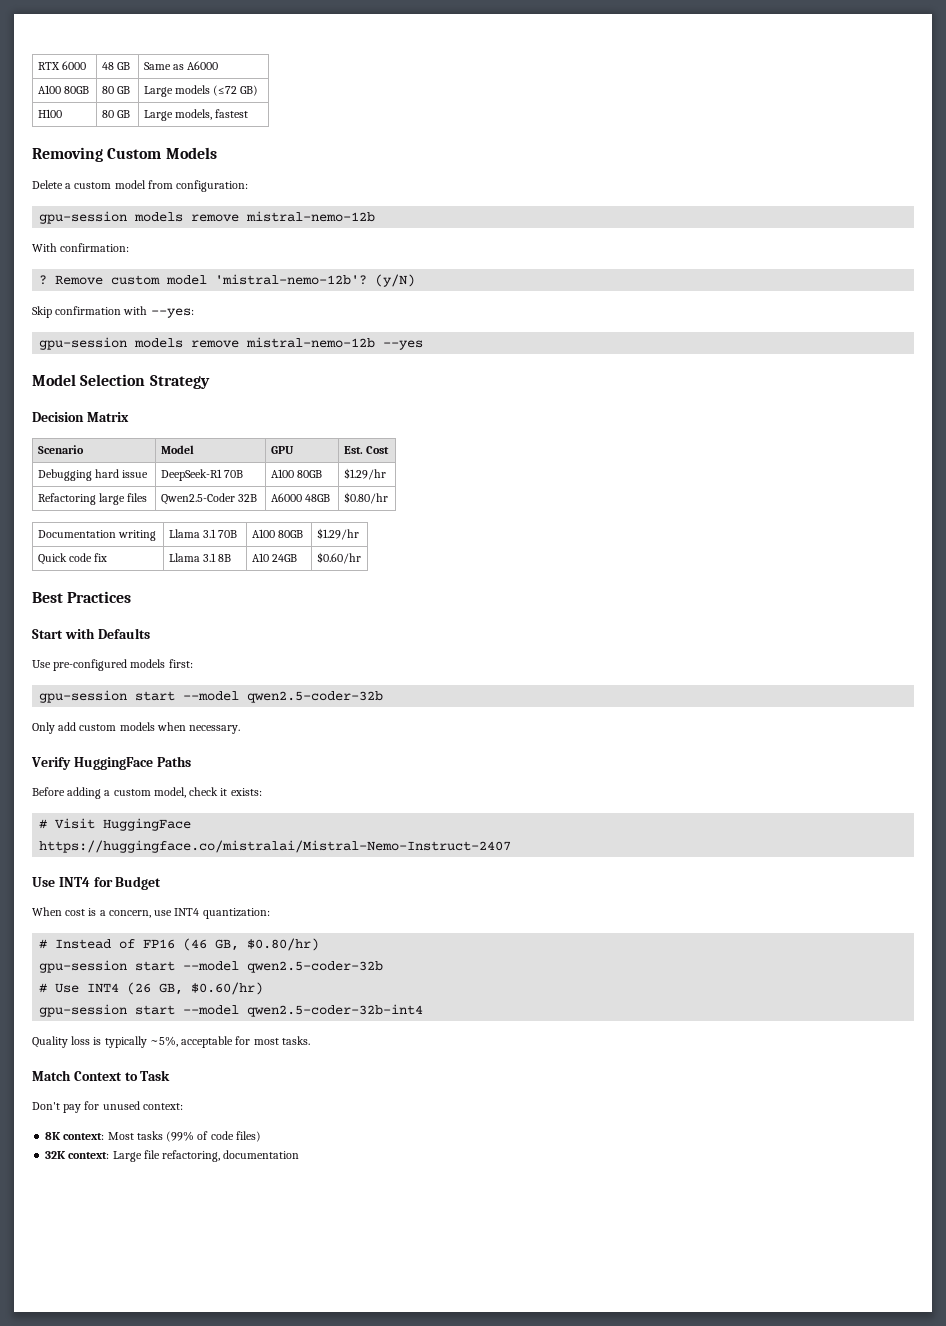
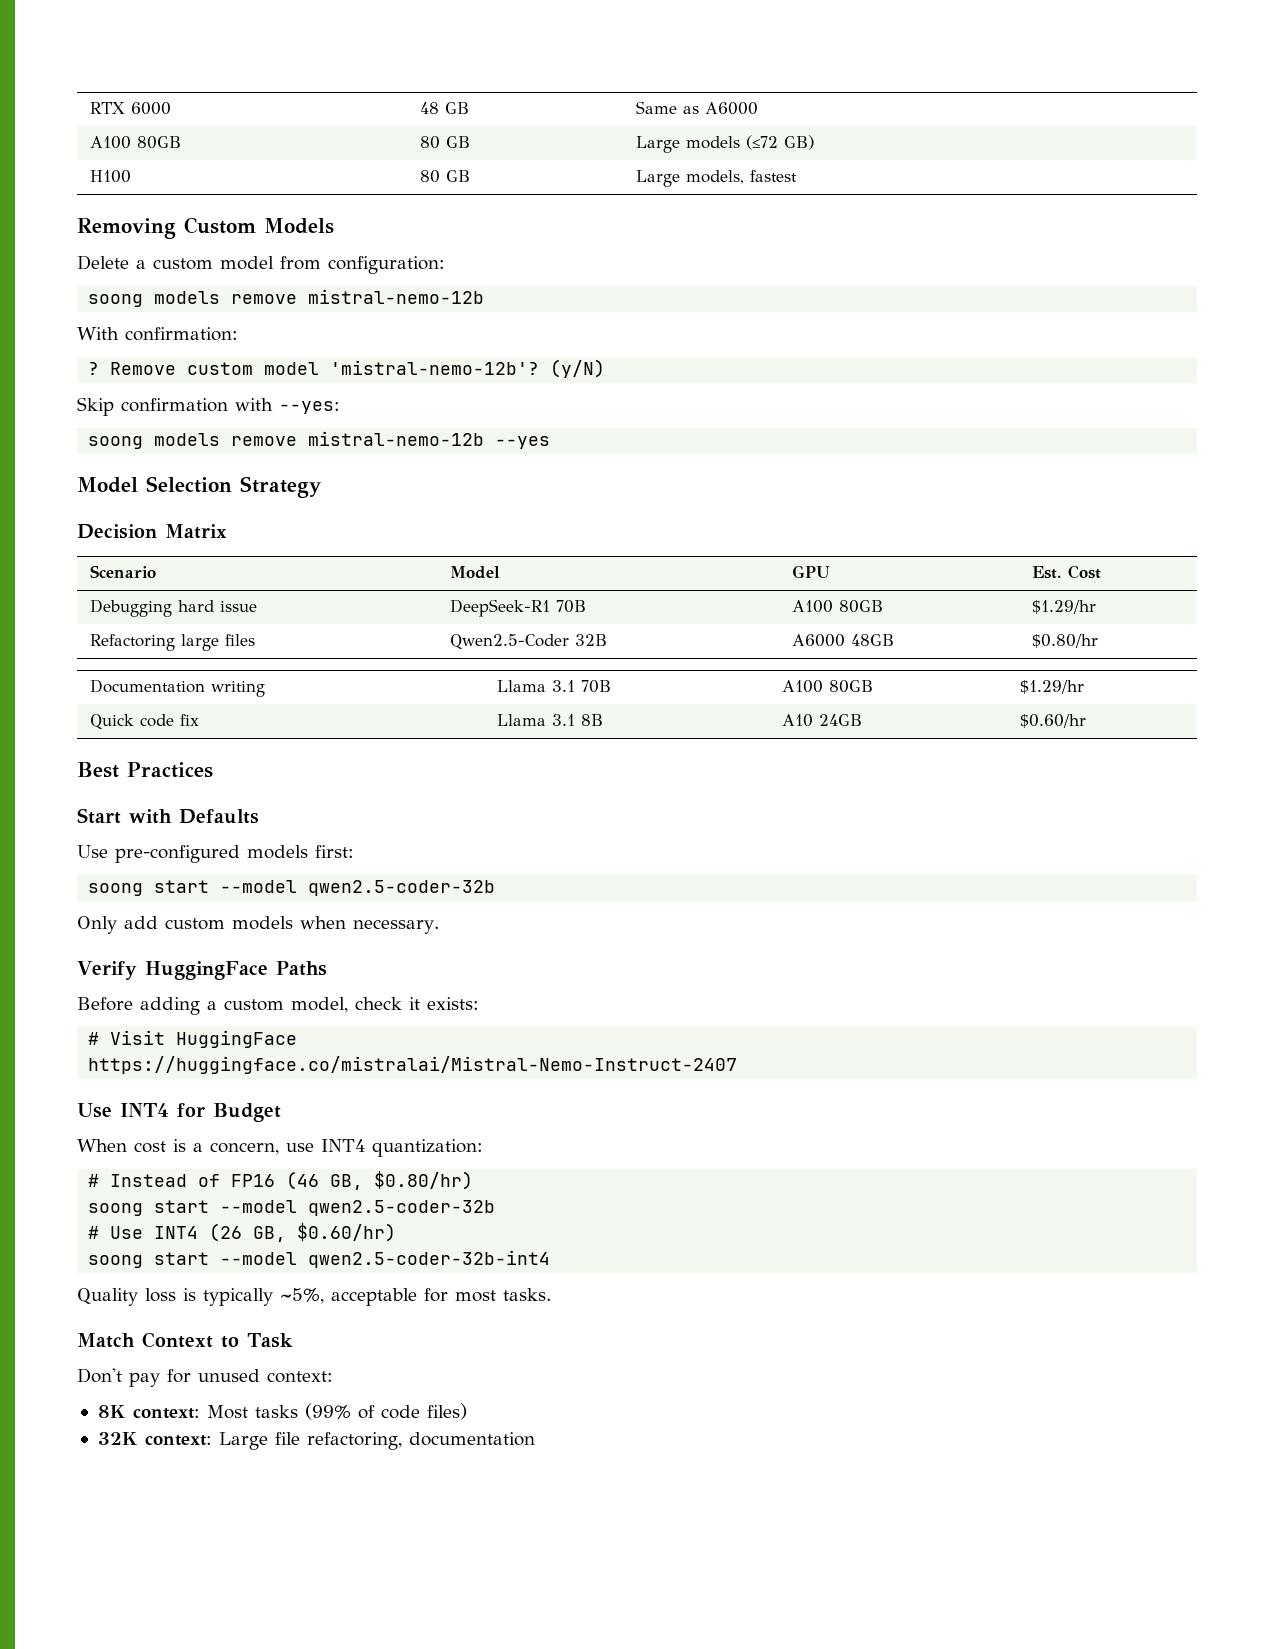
  Delete a custom model from configuration:
- gpu-session models remove mistral-nemo-12b
+ soong models remove mistral-nemo-12b
- gpu-session models remove mistral-nemo-12b --yes
+ soong models remove mistral-nemo-12b --yes
  Use pre-configured models first:
- gpu-session start --model qwen2.5-coder-32b
+ soong start --model qwen2.5-coder-32b
  # Instead of FP16 (46 GB, $0.80/hr)
- gpu-session start --model qwen2.5-coder-32b
+ soong start --model qwen2.5-coder-32b
- gpu-session start --model qwen2.5-coder-32b-int4
+ soong start --model qwen2.5-coder-32b-int4

